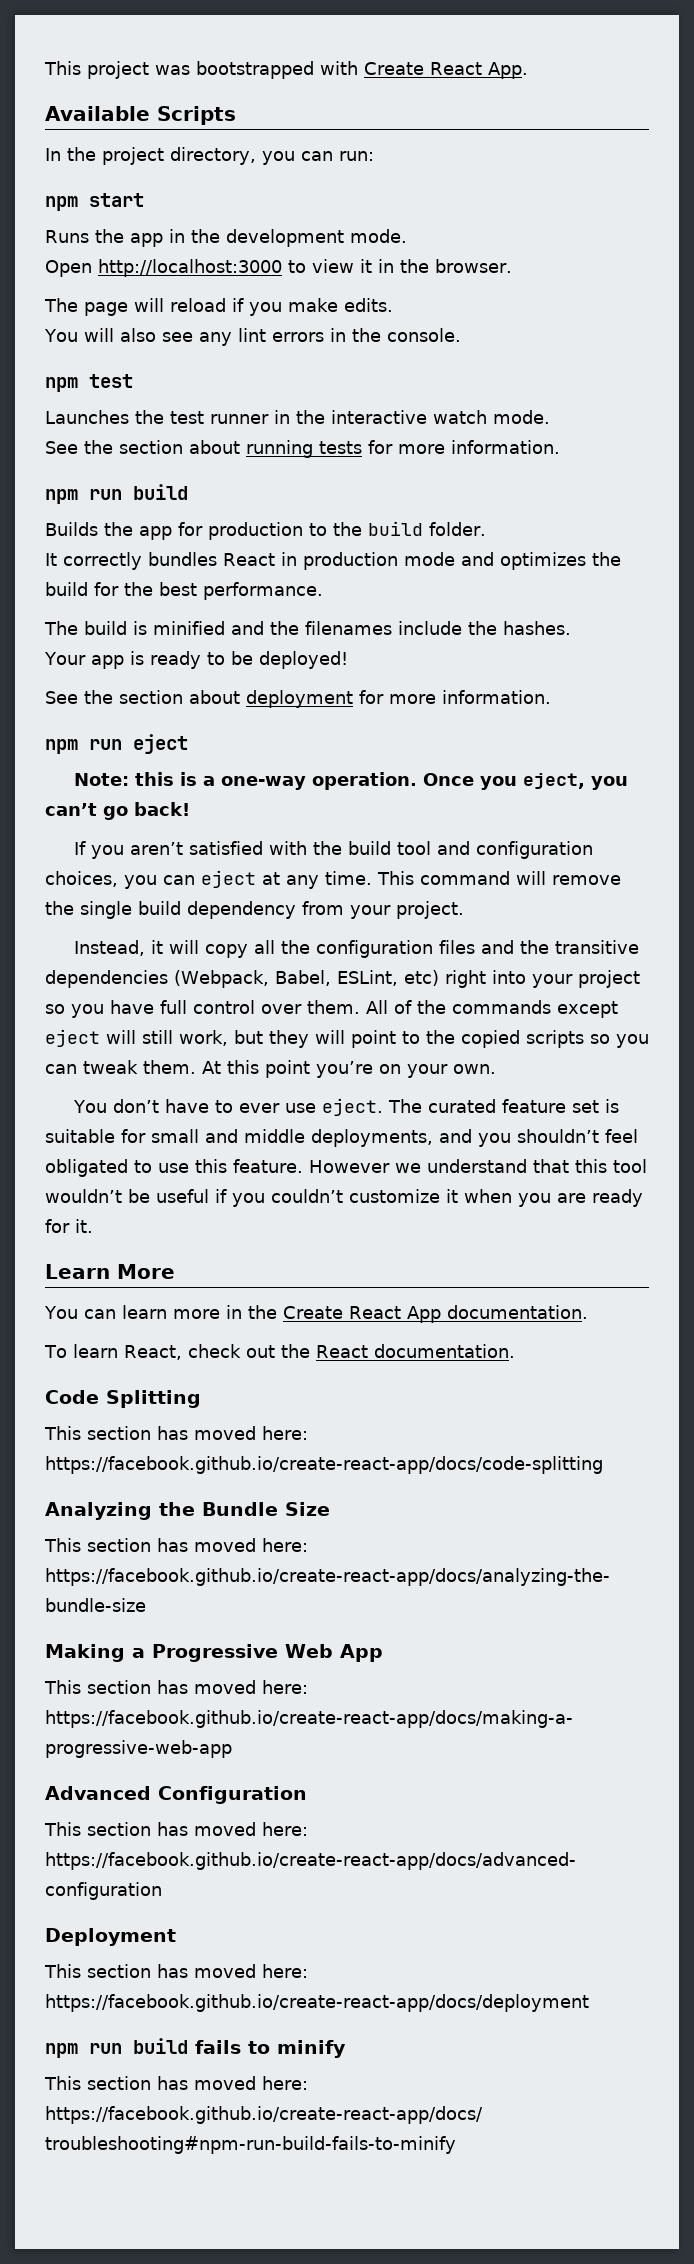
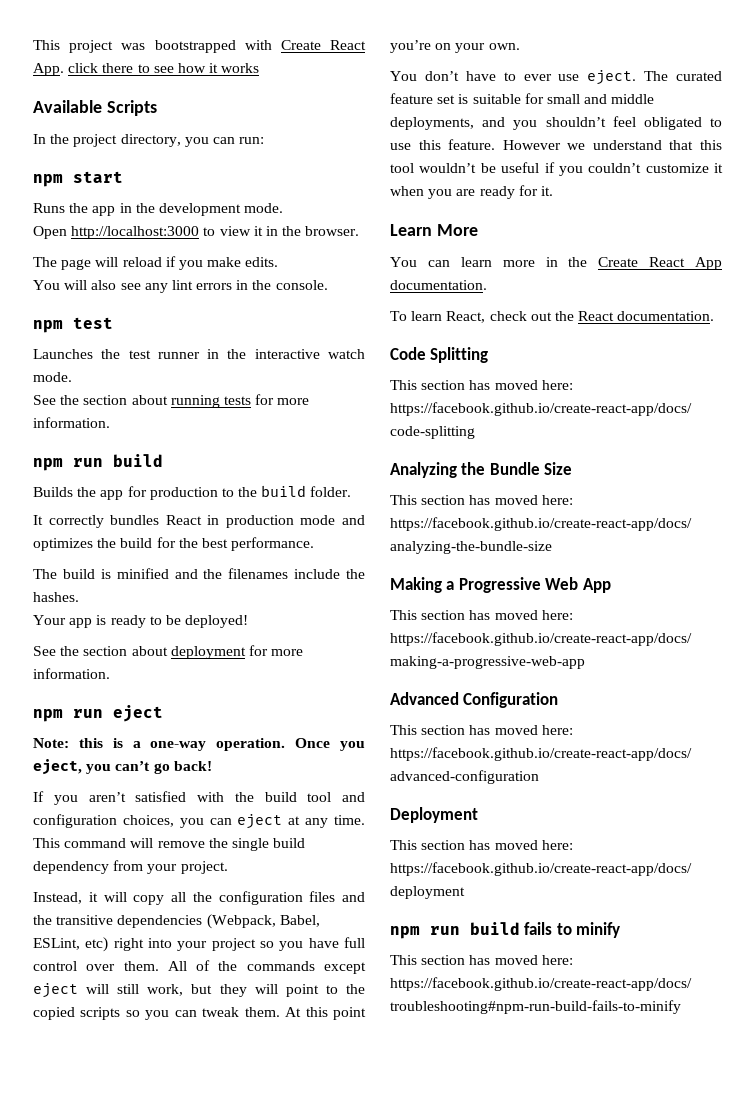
- This project was bootstrapped with Create React App.
+ This project was bootstrapped with Create React App. click there to see how it works

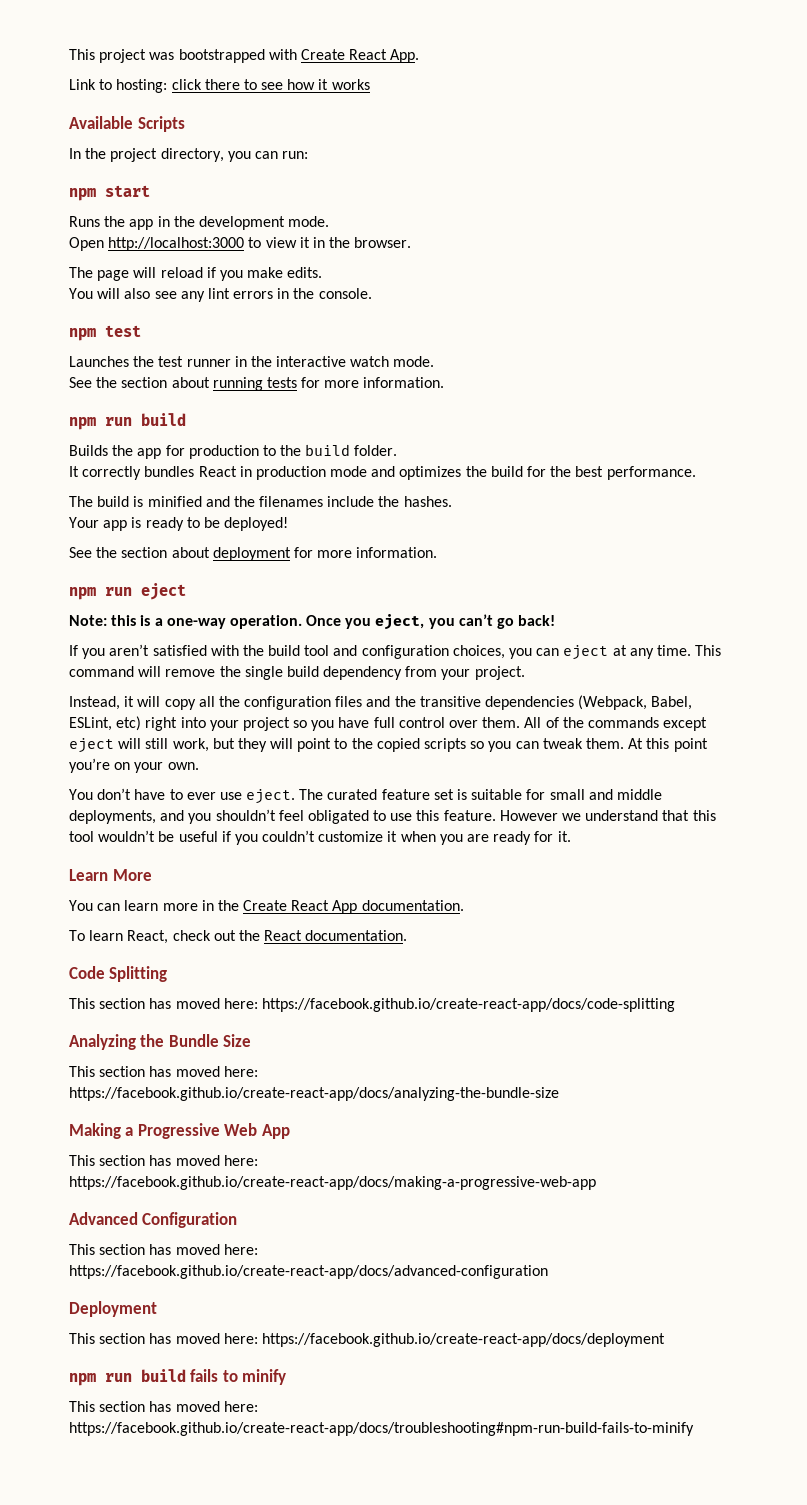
- This project was bootstrapped with Create React App. click there to see how it works
+ This project was bootstrapped with Create React App.
+ Link to hosting: click there to see how it works

